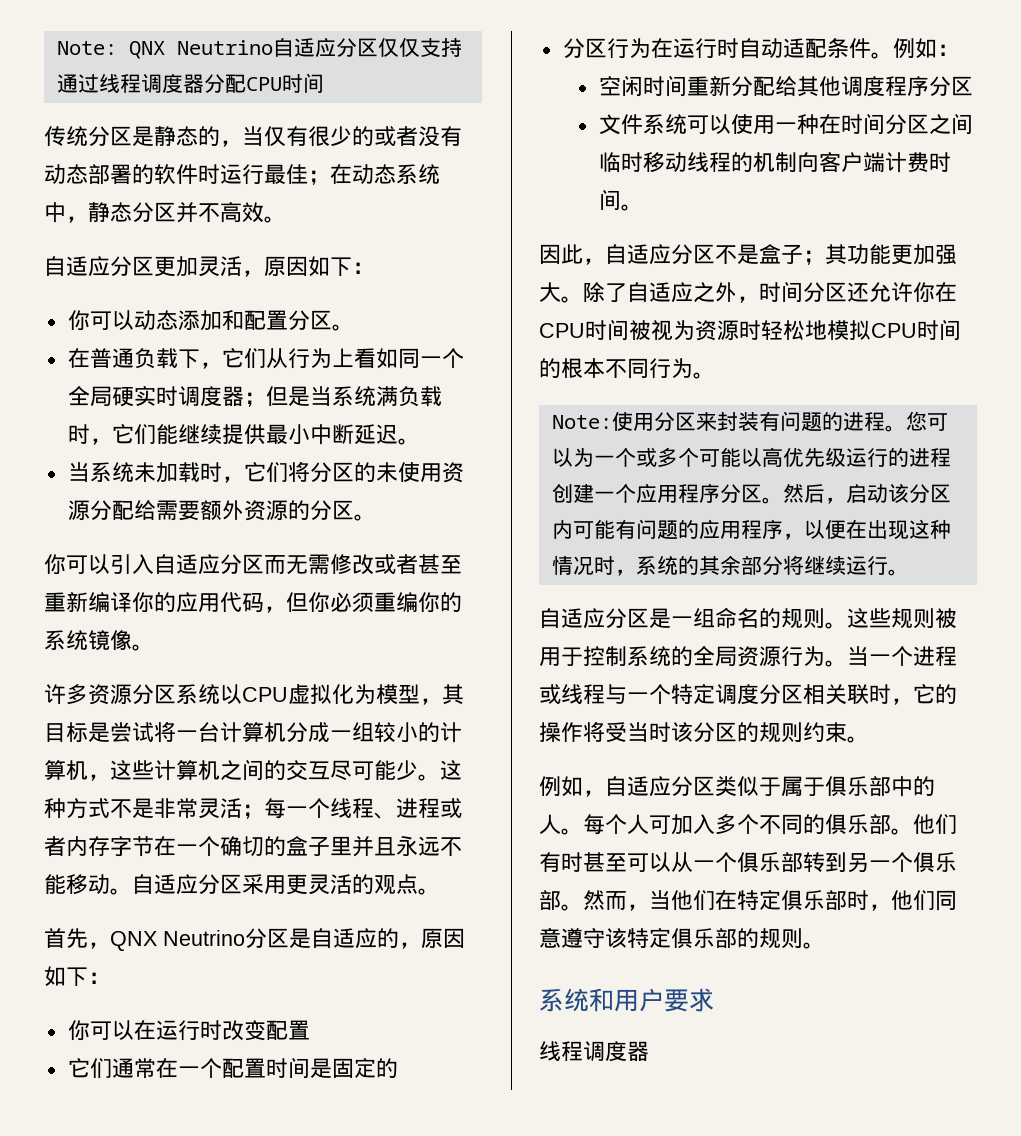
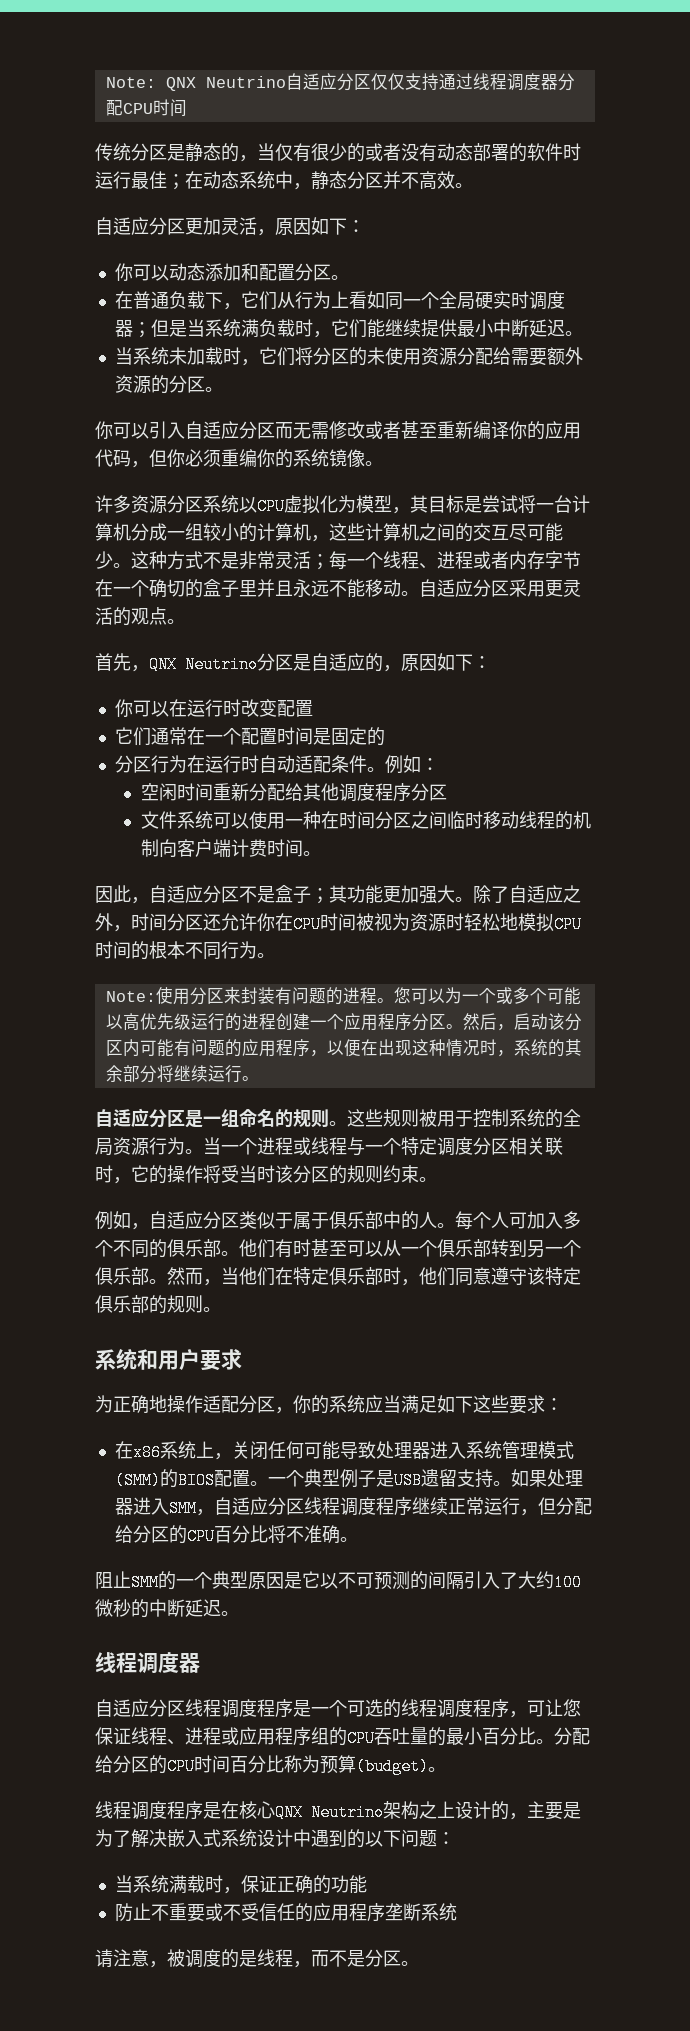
  系统和用户要求
+ 为正确地操作适配分区，你的系统应当满足如下这些要求：
+ 在x86系统上，关闭任何可能导致处理器进入系统管理模式(SMM)的BIOS配置。一个典型例子是USB遗留支持。如果处理器进入SMM，自适应分区线程调度程序继续正常运行，但分配给分区的CPU百分比将不准确。
+ 阻止SMM的一个典型原因是它以不可预测的间隔引入了大约100微秒的中断延迟。
  线程调度器
+ 自适应分区线程调度程序是一个可选的线程调度程序，可让您保证线程、进程或应用程序组的CPU吞吐量的最小百分比。分配给分区的CPU时间百分比称为预算(budget)。
+ 线程调度程序是在核心QNX Neutrino架构之上设计的，主要是为了解决嵌入式系统设计中遇到的以下问题：
+ 当系统满载时，保证正确的功能
+ 防止不重要或不受信任的应用程序垄断系统
+ 请注意，被调度的是线程，而不是分区。

